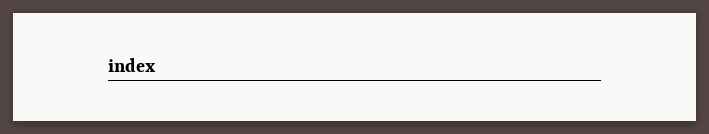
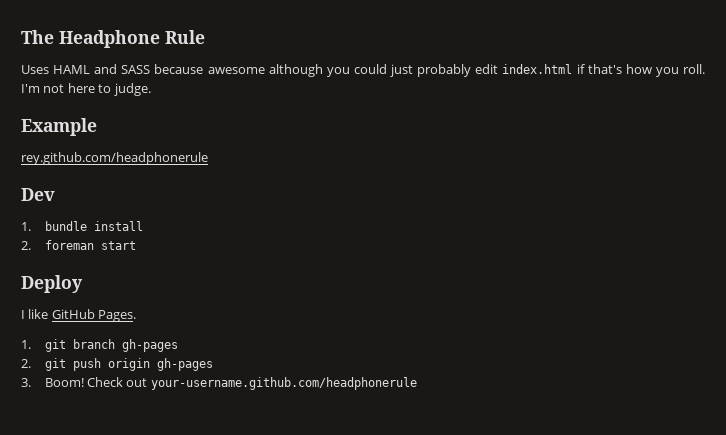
- index
+ The Headphone Rule
+ Uses HAML and SASS because awesome although you could just probably edit index.html if that's how you roll. I'm not here to judge.
+ Example
+ rey.github.com/headphonerule
+ Dev
+ 1. bundle install
+ 2. foreman start
+ Deploy
+ I like GitHub Pages.
+ 1. git branch gh-pages
+ 2. git push origin gh-pages
+ 3. Boom! Check out your-username.github.com/headphonerule

